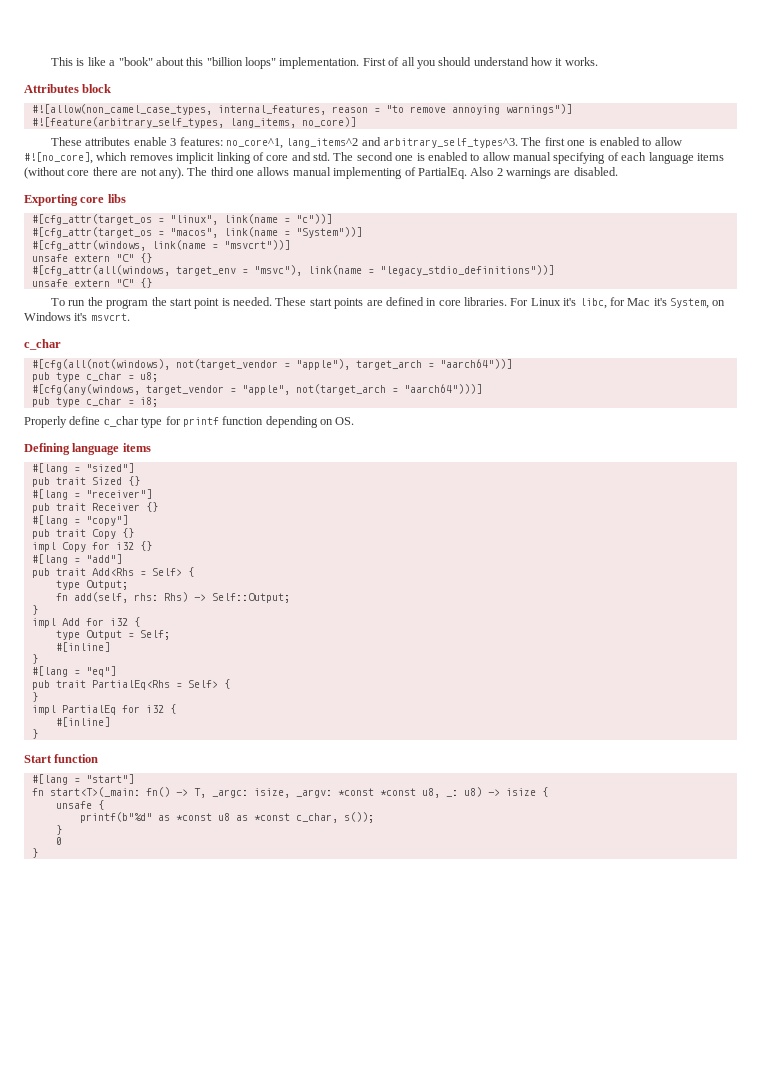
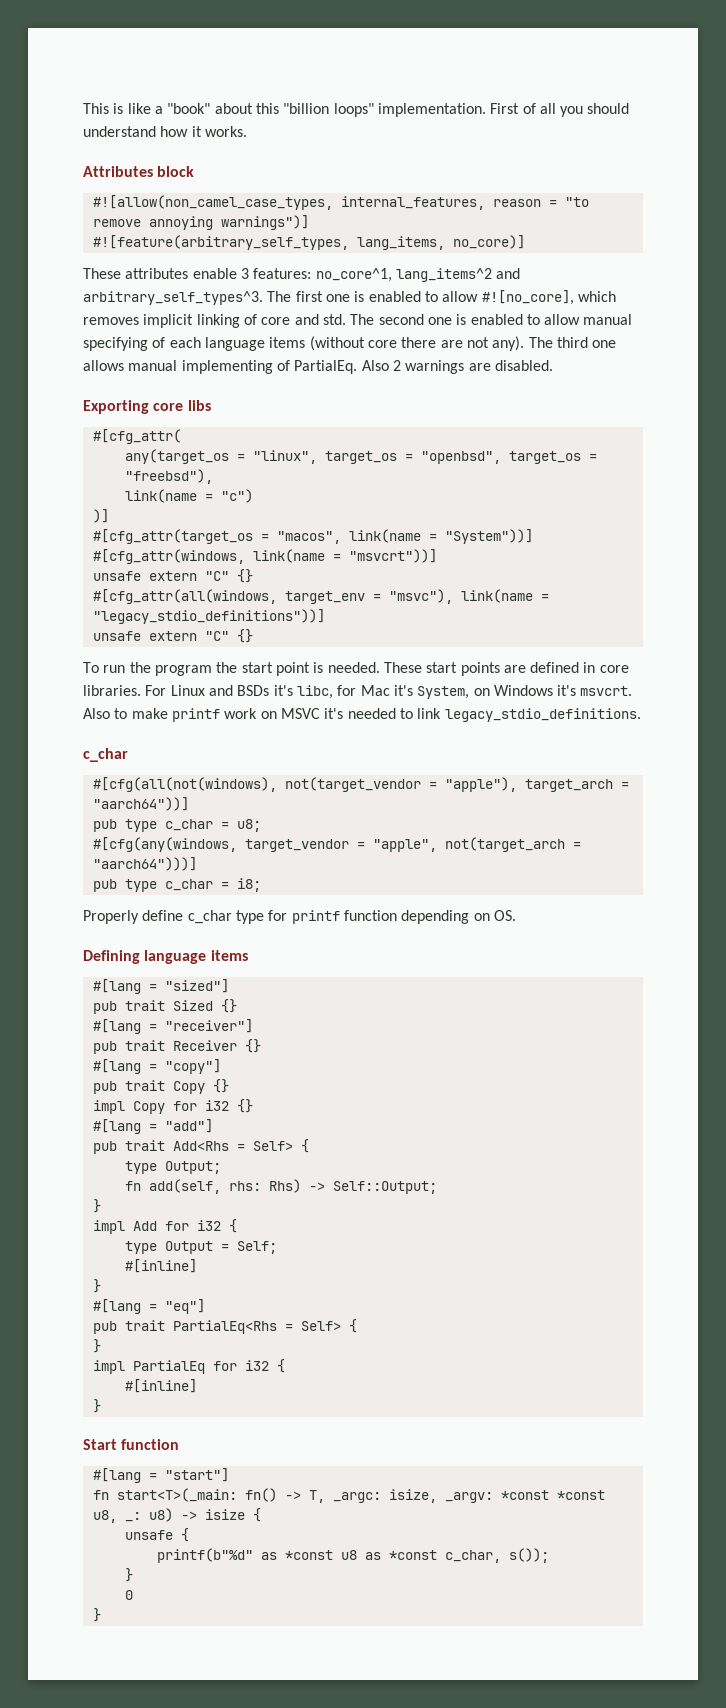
- #[cfg_attr(target_os = "linux", link(name = "c"))]
+ #[cfg_attr(
+ any(target_os = "linux", target_os = "openbsd", target_os = "freebsd"),
+ link(name = "c")
+ )]
- For Linux it's libc, for Mac it's System, on Windows it's msvcrt.
+ For Linux and BSDs it's libc, for Mac it's System, on Windows it's msvcrt. Also to make printf work on MSVC it's needed to link legacy_stdio_definitions.

